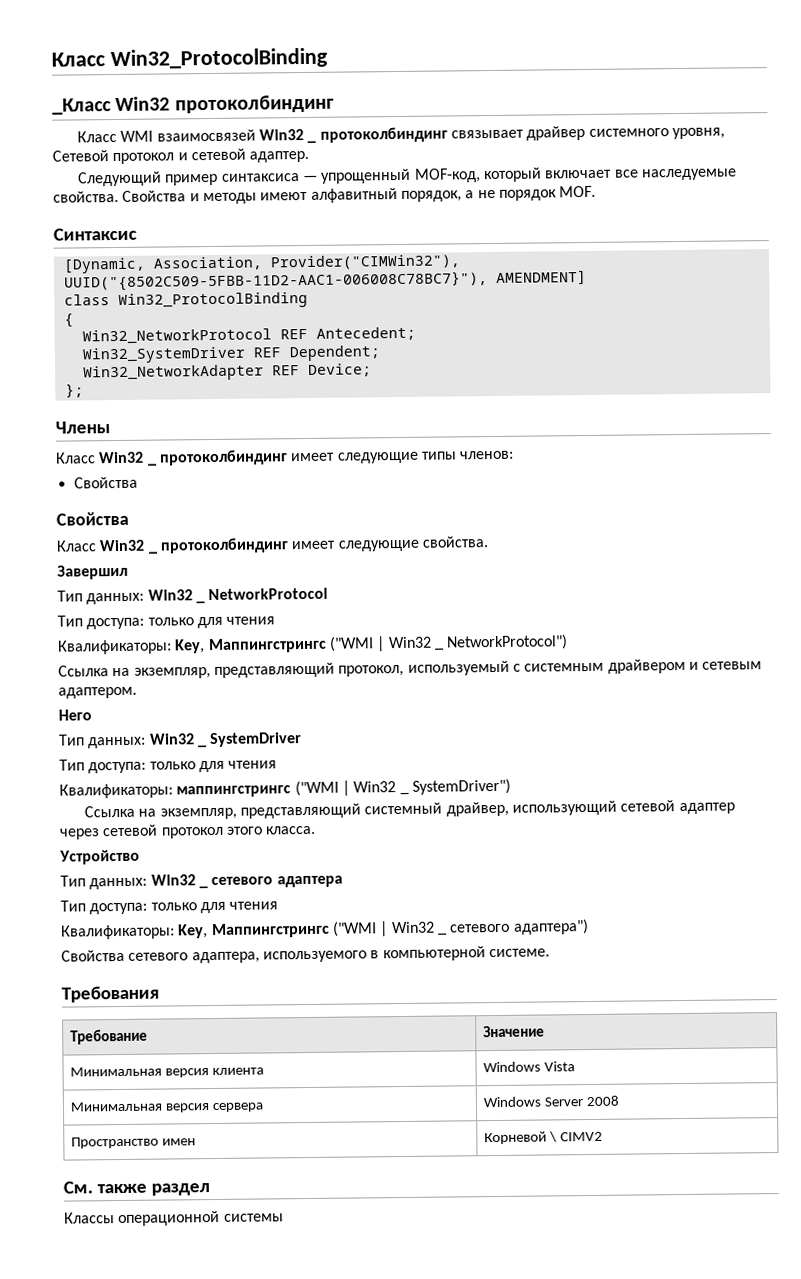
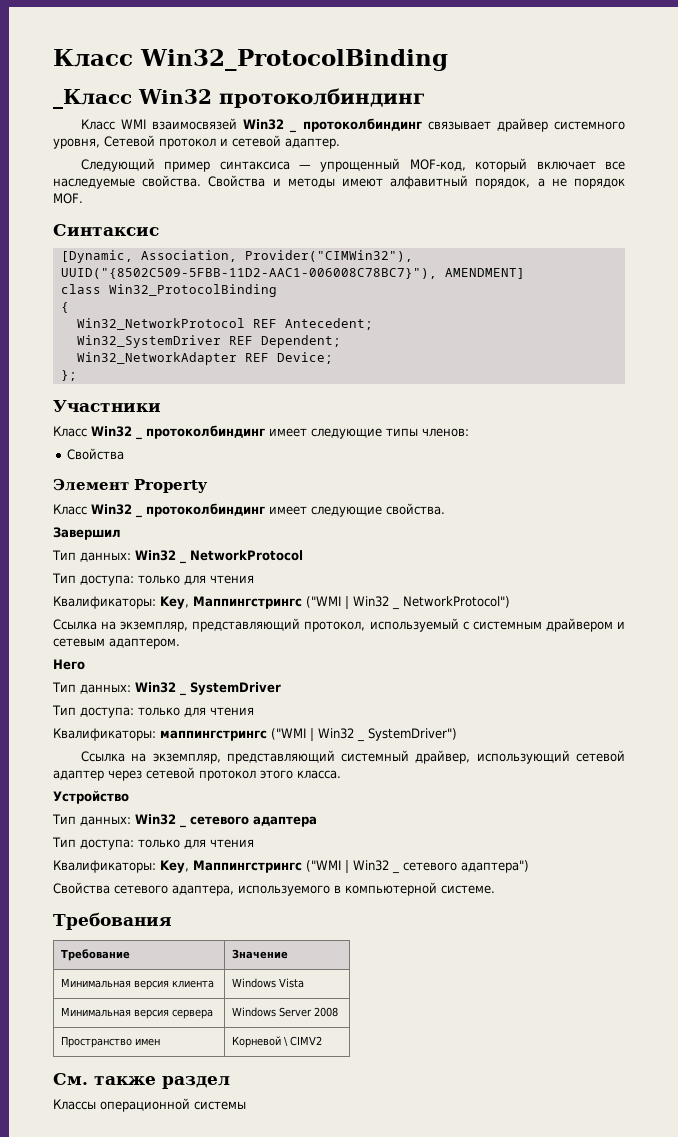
- Члены
+ Участники
  Класс Win32 _ протоколбиндинг имеет следующие типы членов:
  Свойства
- Свойства
+ Элемент Property

